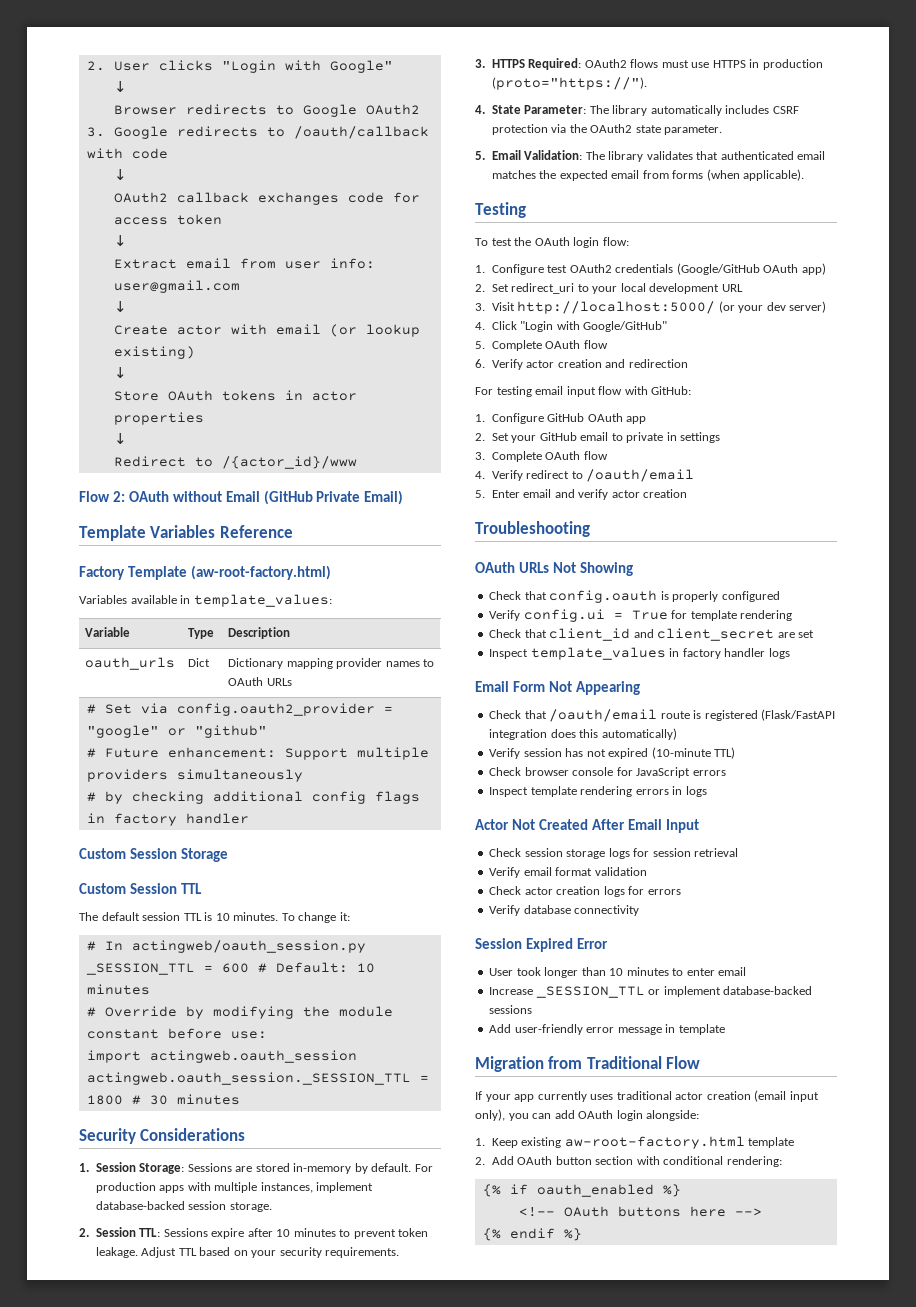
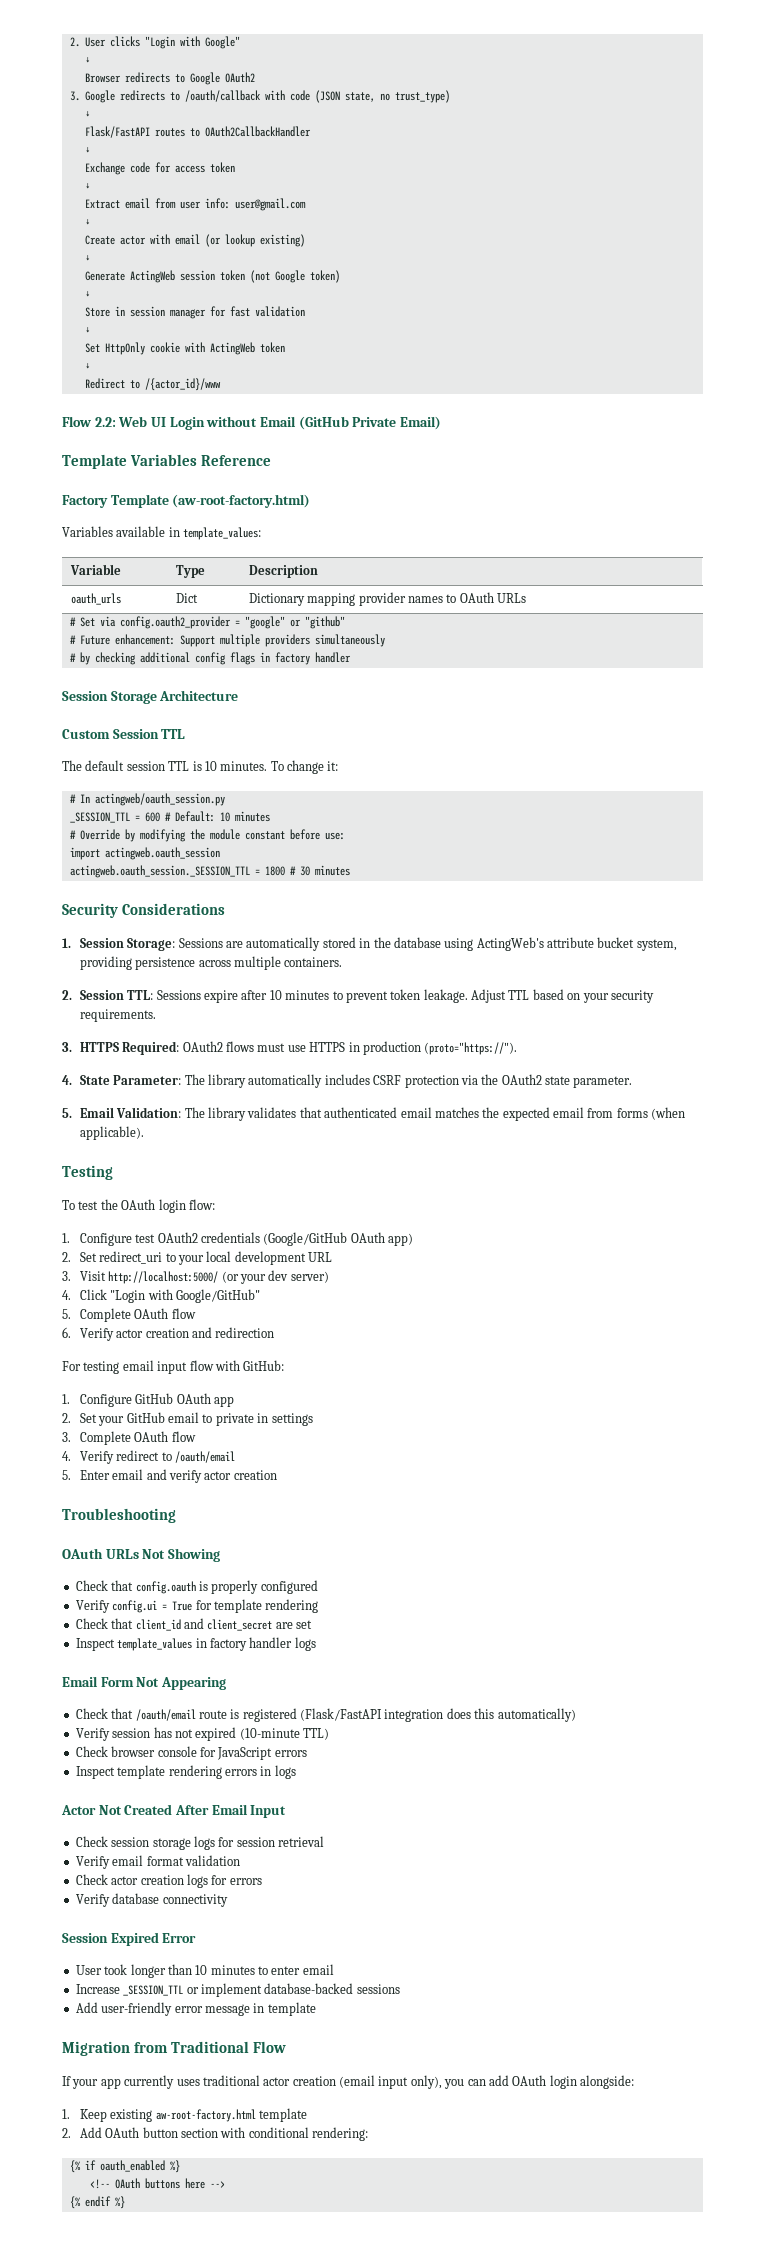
- 3. Google redirects to /oauth/callback with code
+ 3. Google redirects to /oauth/callback with code (JSON state, no trust_type)
  ↓
- OAuth2 callback exchanges code for access token
+ Flask/FastAPI routes to OAuth2CallbackHandler
+ ↓
+ Exchange code for access token
- Store OAuth tokens in actor properties
+ Generate ActingWeb session token (not Google token)
+ ↓
+ Store in session manager for fast validation
+ ↓
+ Set HttpOnly cookie with ActingWeb token
- Flow 2: OAuth without Email (GitHub Private Email)
+ Flow 2.2: Web UI Login without Email (GitHub Private Email)
- Custom Session Storage
+ Session Storage Architecture
- 1. Session Storage: Sessions are stored in-memory by default. For production apps with multiple instances, implement database-backed session storage.
+ 1. Session Storage: Sessions are automatically stored in the database using ActingWeb's attribute bucket system, providing persistence across multiple containers.

